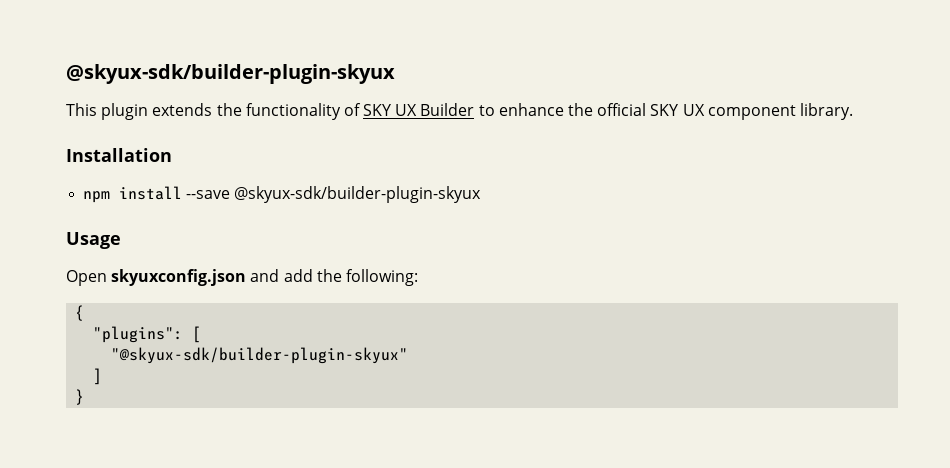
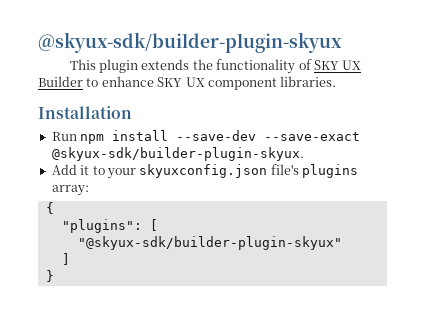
- This plugin extends the functionality of SKY UX Builder to enhance the official SKY UX component library.
+ This plugin extends the functionality of SKY UX Builder to enhance SKY UX component libraries.
- npm install --save @skyux-sdk/builder-plugin-skyux
- Usage
- Open skyuxconfig.json and add the following:
+ Run npm install --save-dev --save-exact @skyux-sdk/builder-plugin-skyux.
+ Add it to your skyuxconfig.json file's plugins array:

